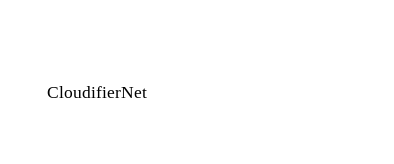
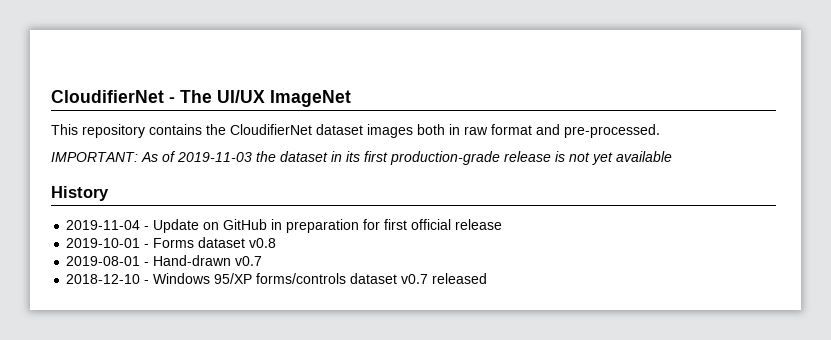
- CloudifierNet
+ CloudifierNet - The UI/UX ImageNet
+ This repository contains the CloudifierNet dataset images both in raw format and pre-processed.
+ IMPORTANT: As of 2019-11-03 the dataset in its first production-grade release is not yet available
+ History
+ 2019-11-04 - Update on GitHub in preparation for first official release
+ 2019-10-01 - Forms dataset v0.8
+ 2019-08-01 - Hand-drawn v0.7
+ 2018-12-10 - Windows 95/XP forms/controls dataset v0.7 released

